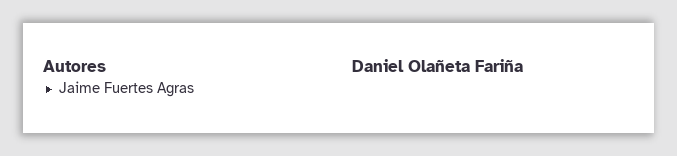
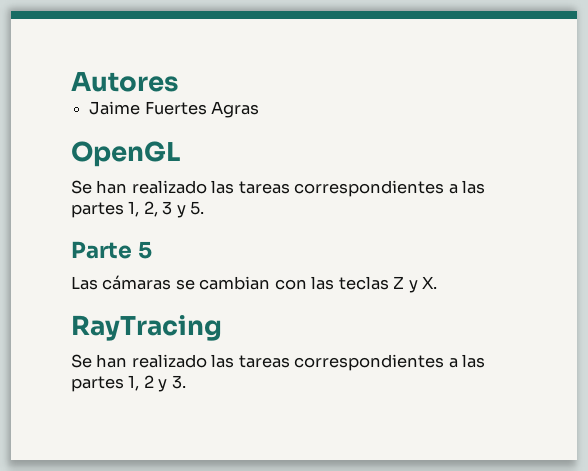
- Daniel Olañeta Fariña
+ OpenGL
+ Se han realizado las tareas correspondientes a las partes 1, 2, 3 y 5.
+ Parte 5
+ Las cámaras se cambian con las teclas Z y X.
+ RayTracing
+ Se han realizado las tareas correspondientes a las partes 1, 2 y 3.

